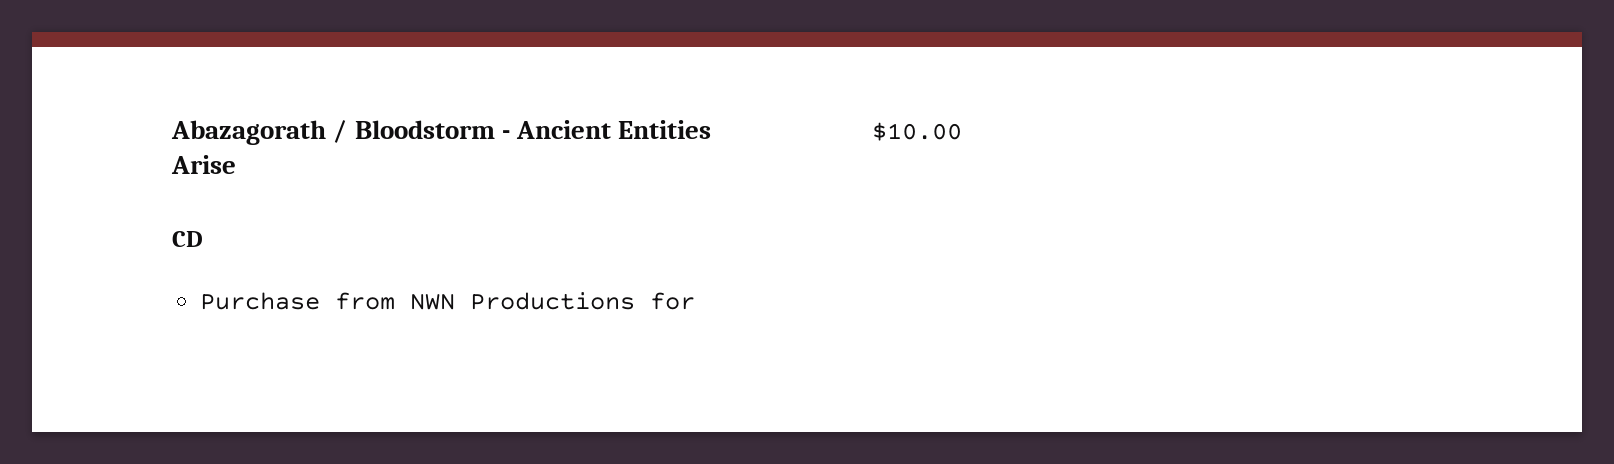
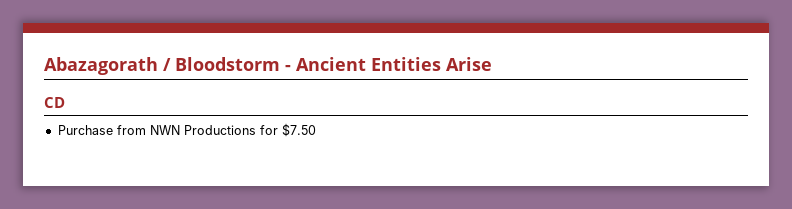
- Purchase from NWN Productions for $10.00
+ Purchase from NWN Productions for $7.50

